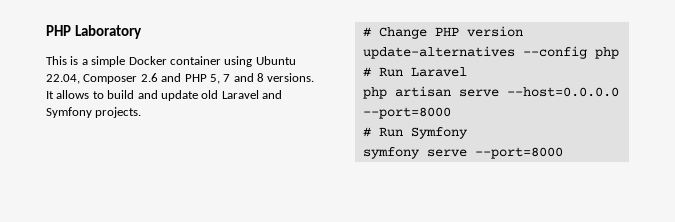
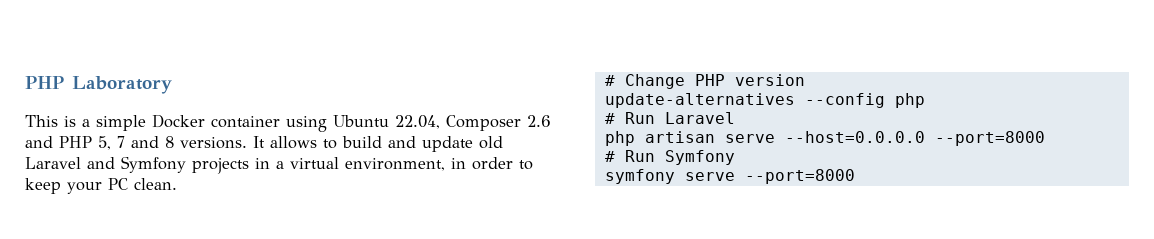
- It allows to build and update old Laravel and Symfony projects.
+ It allows to build and update old Laravel and Symfony projects in a virtual environment, in order to keep your PC clean.

